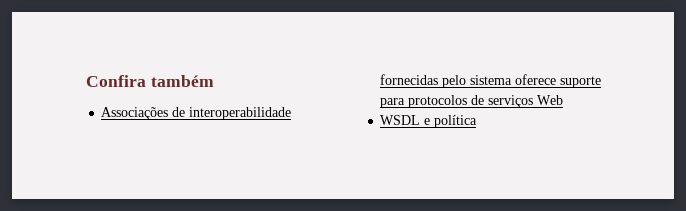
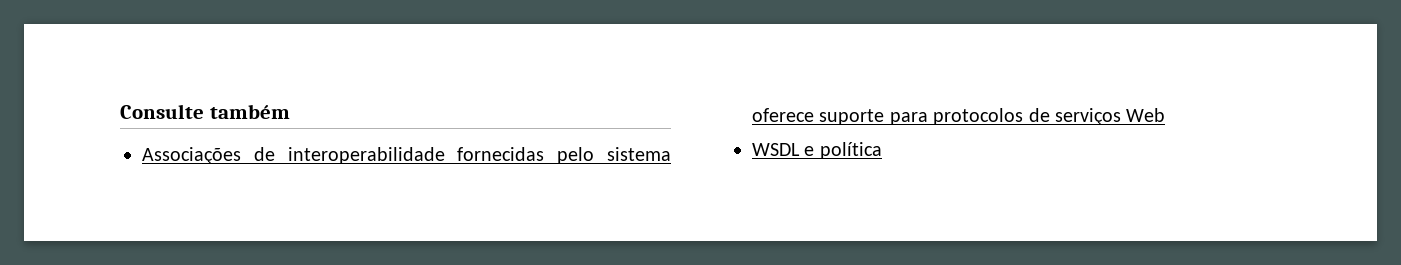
- Confira também
+ Consulte também

